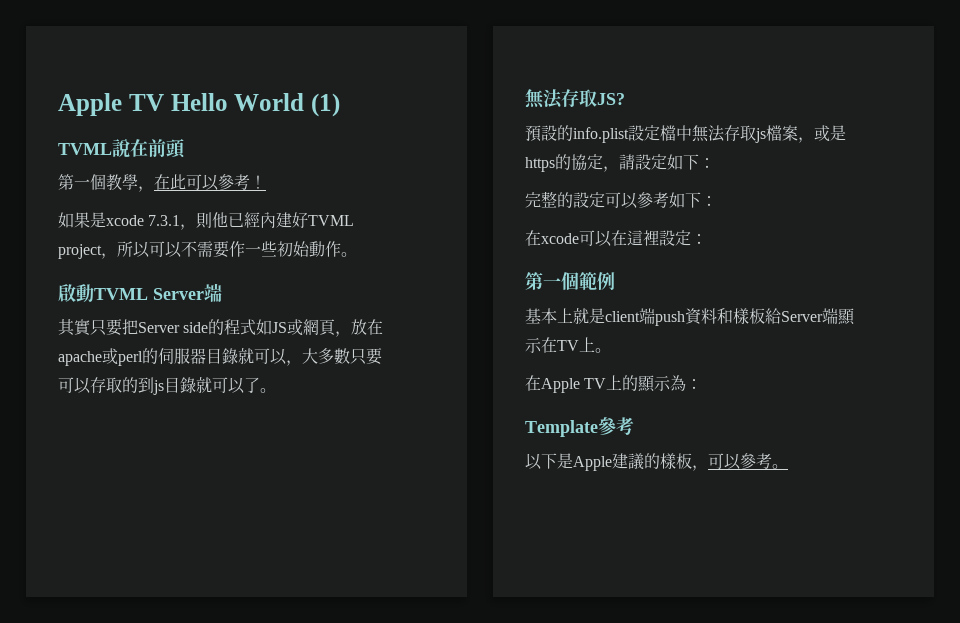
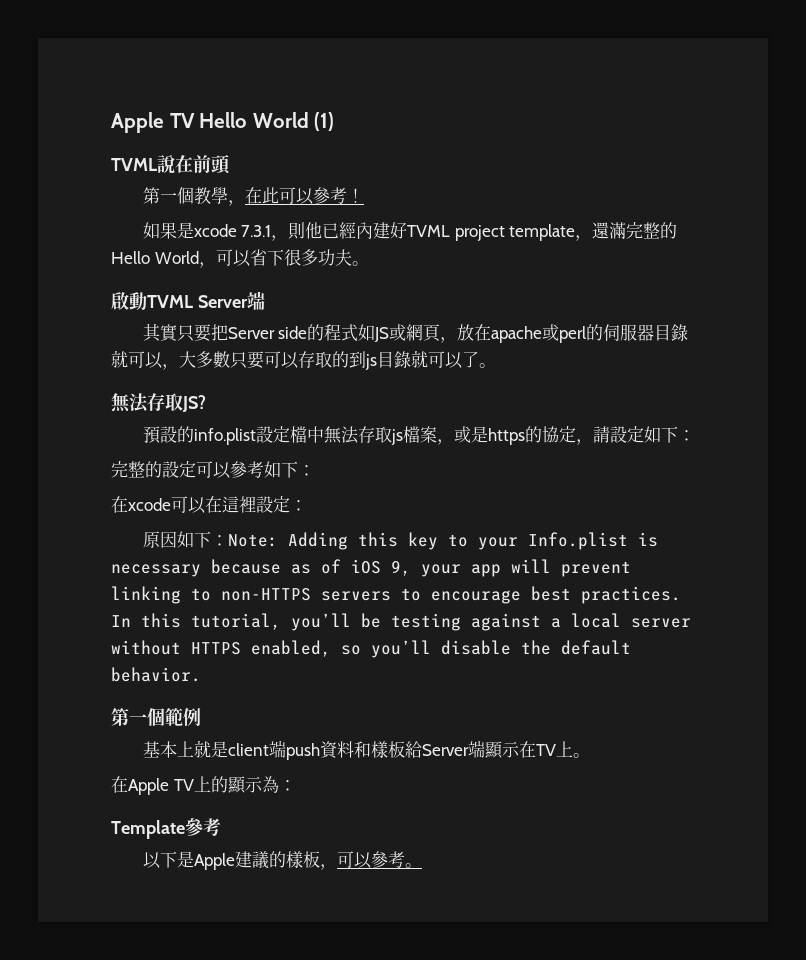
- 如果是xcode 7.3.1，則他已經內建好TVML project，所以可以不需要作一些初始動作。
+ 如果是xcode 7.3.1，則他已經內建好TVML project template，還滿完整的Hello World，可以省下很多功夫。
+ 原因如下：Note: Adding this key to your Info.plist is necessary because as of iOS 9, your app will prevent linking to non-HTTPS servers to encourage best practices. In this tutorial, you’ll be testing against a local server without HTTPS enabled, so you’ll disable the default behavior.

